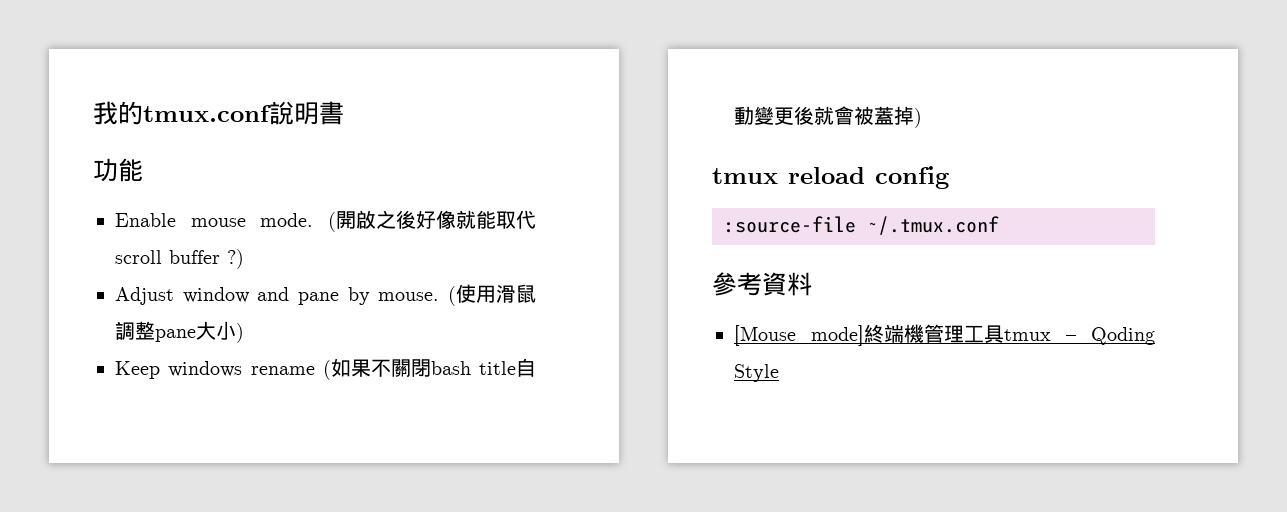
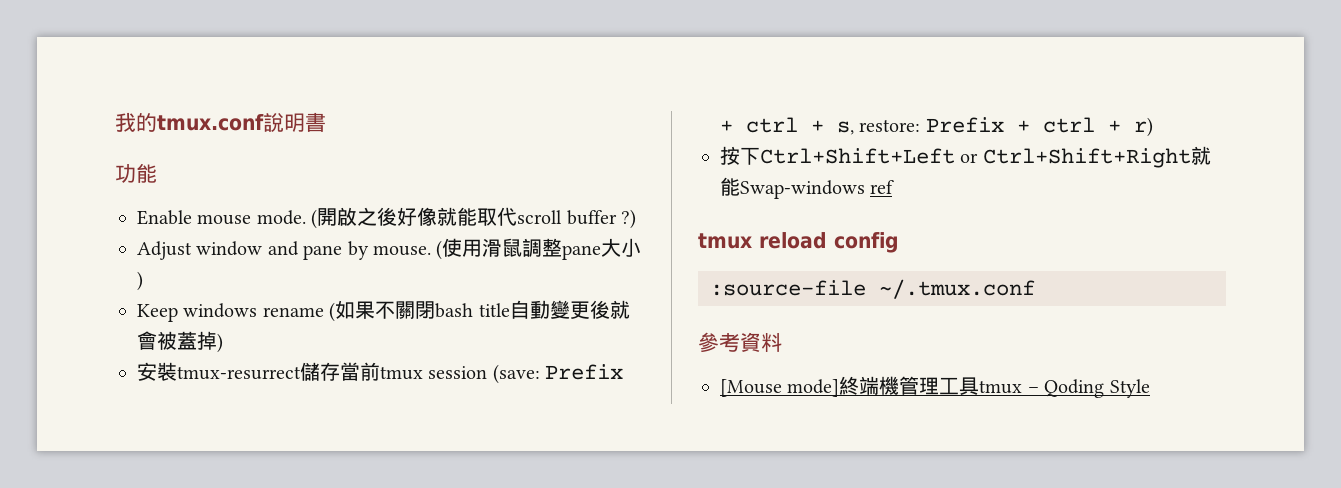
+ 安裝tmux-resurrect儲存當前tmux session (save: Prefix + ctrl + s, restore: Prefix + ctrl + r)
+ 按下Ctrl+Shift+Left or Ctrl+Shift+Right就能Swap-windows ref

